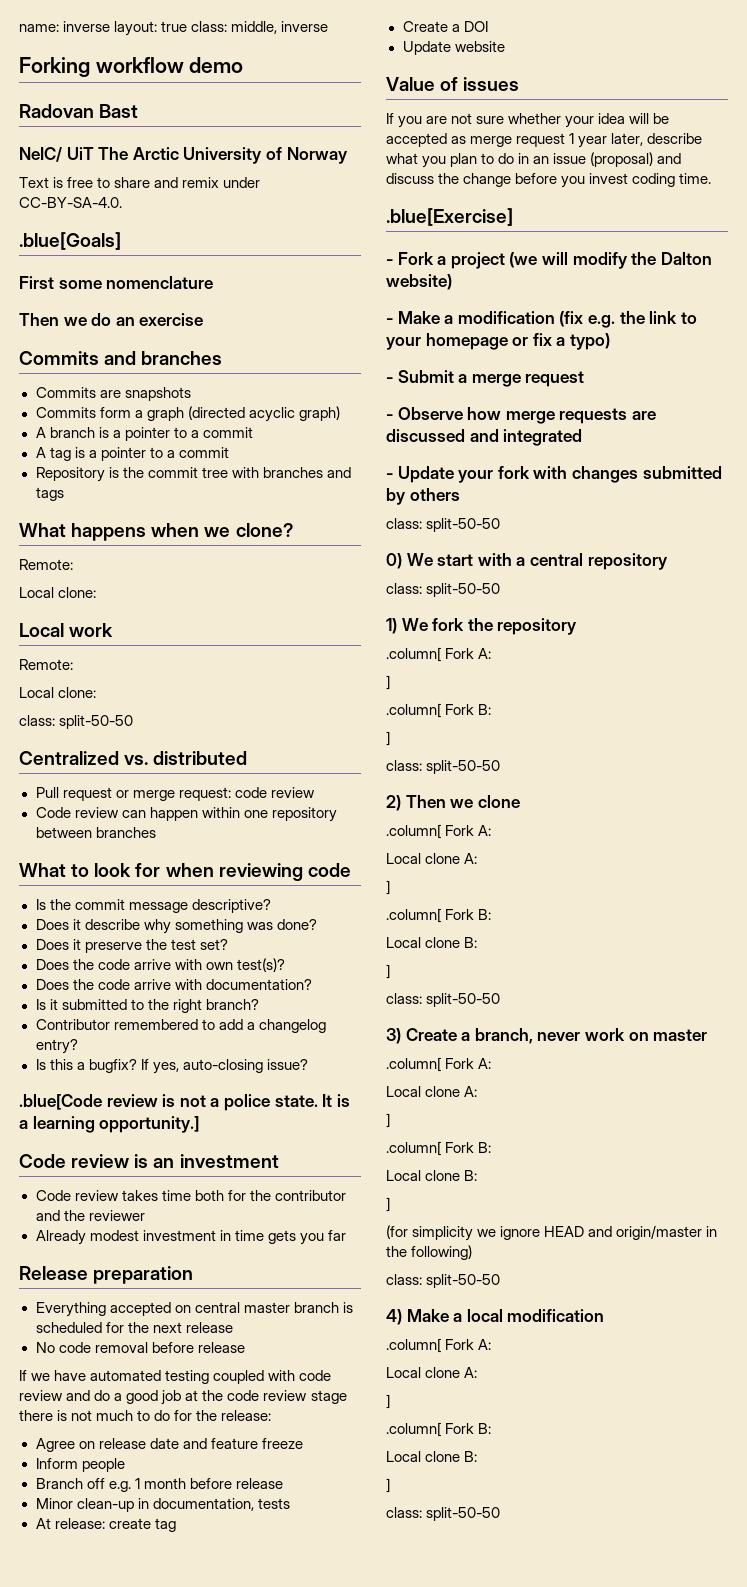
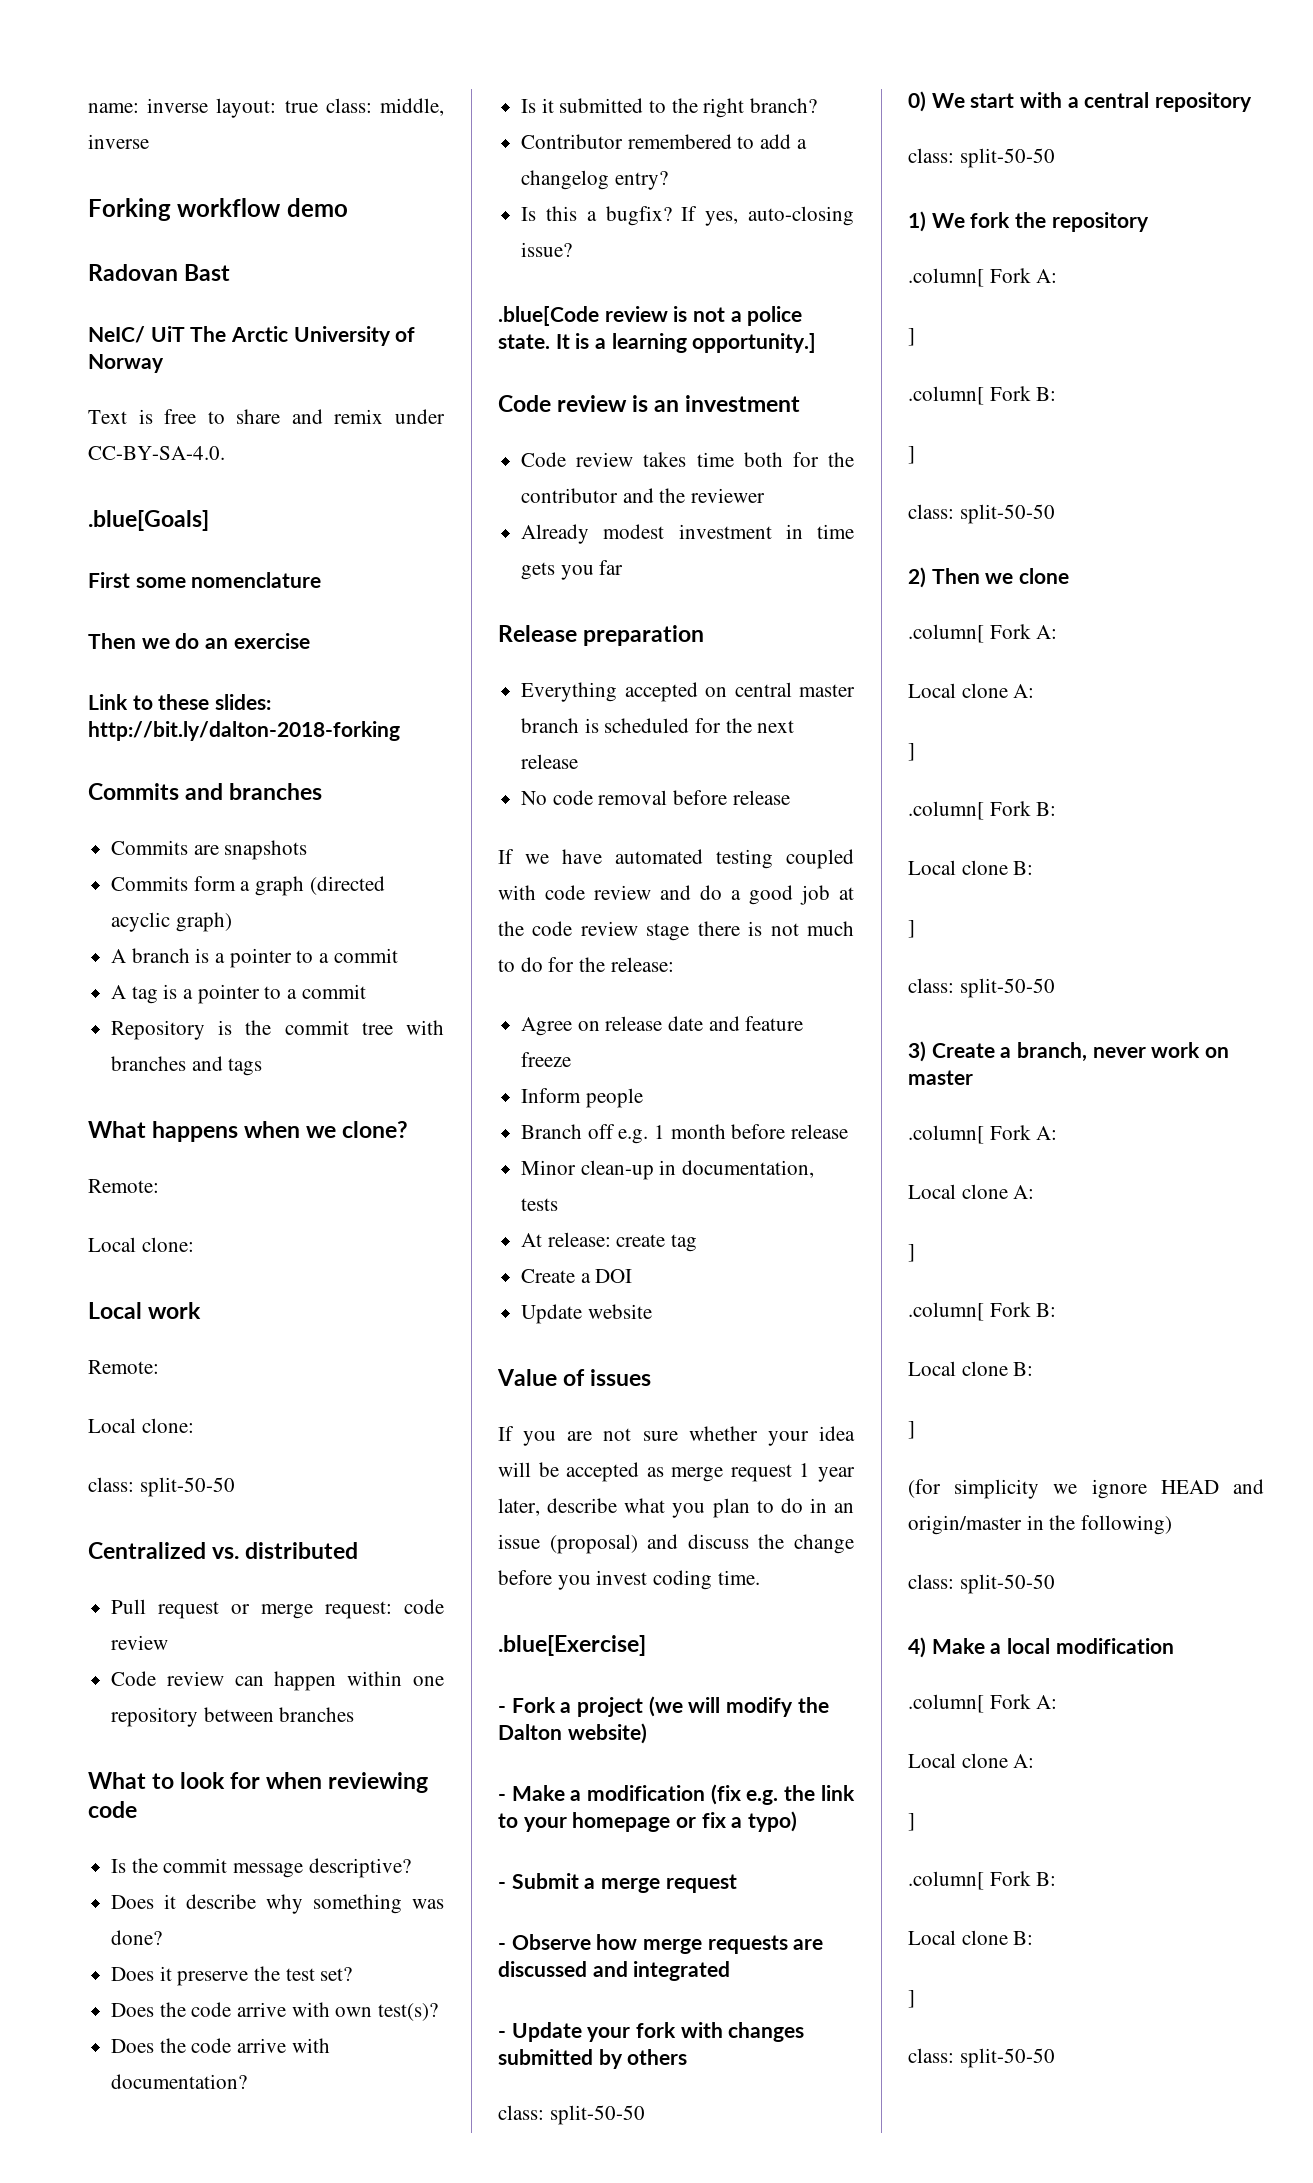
+ Link to these slides: http://bit.ly/dalton-2018-forking

